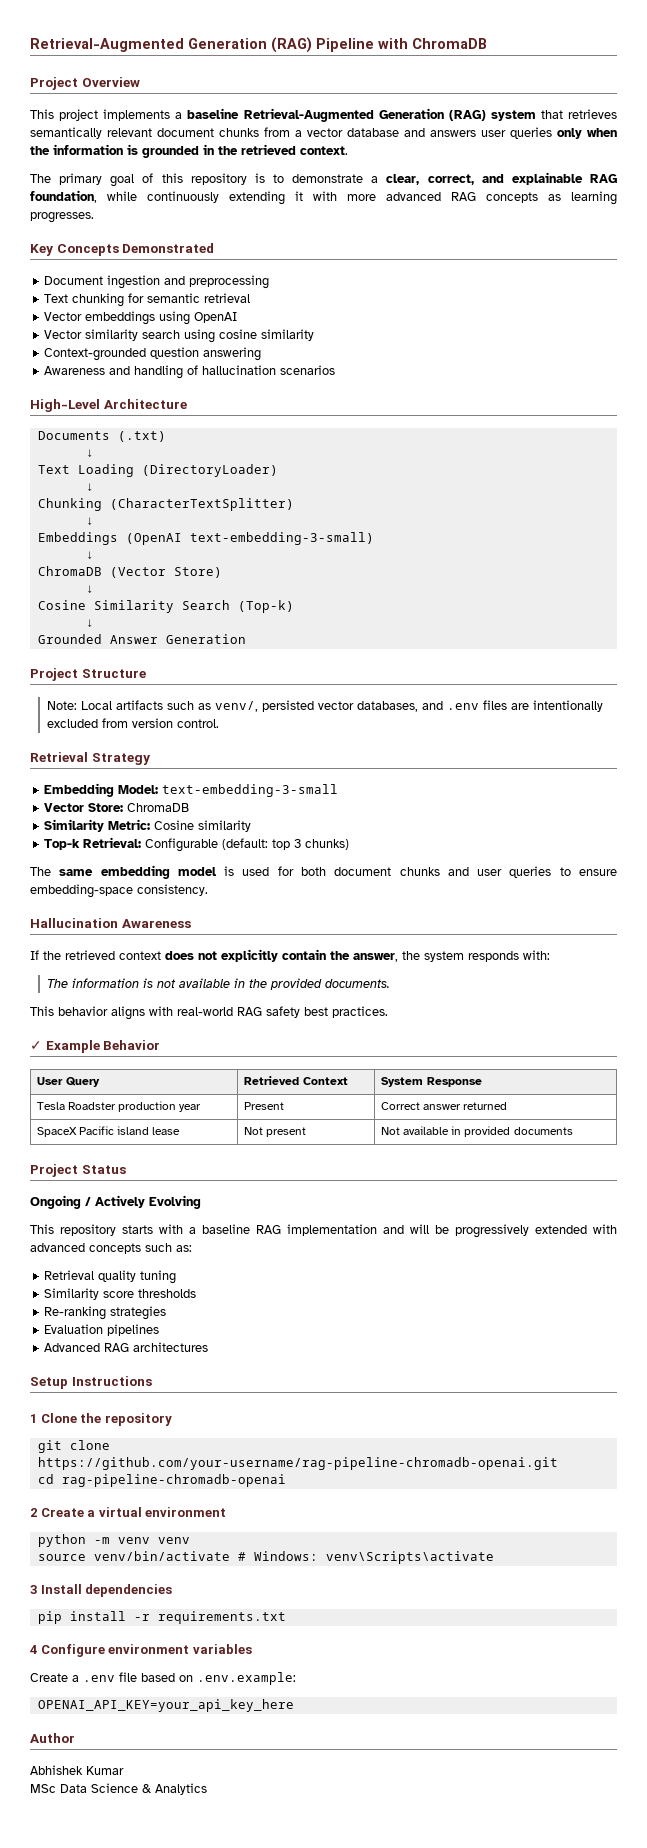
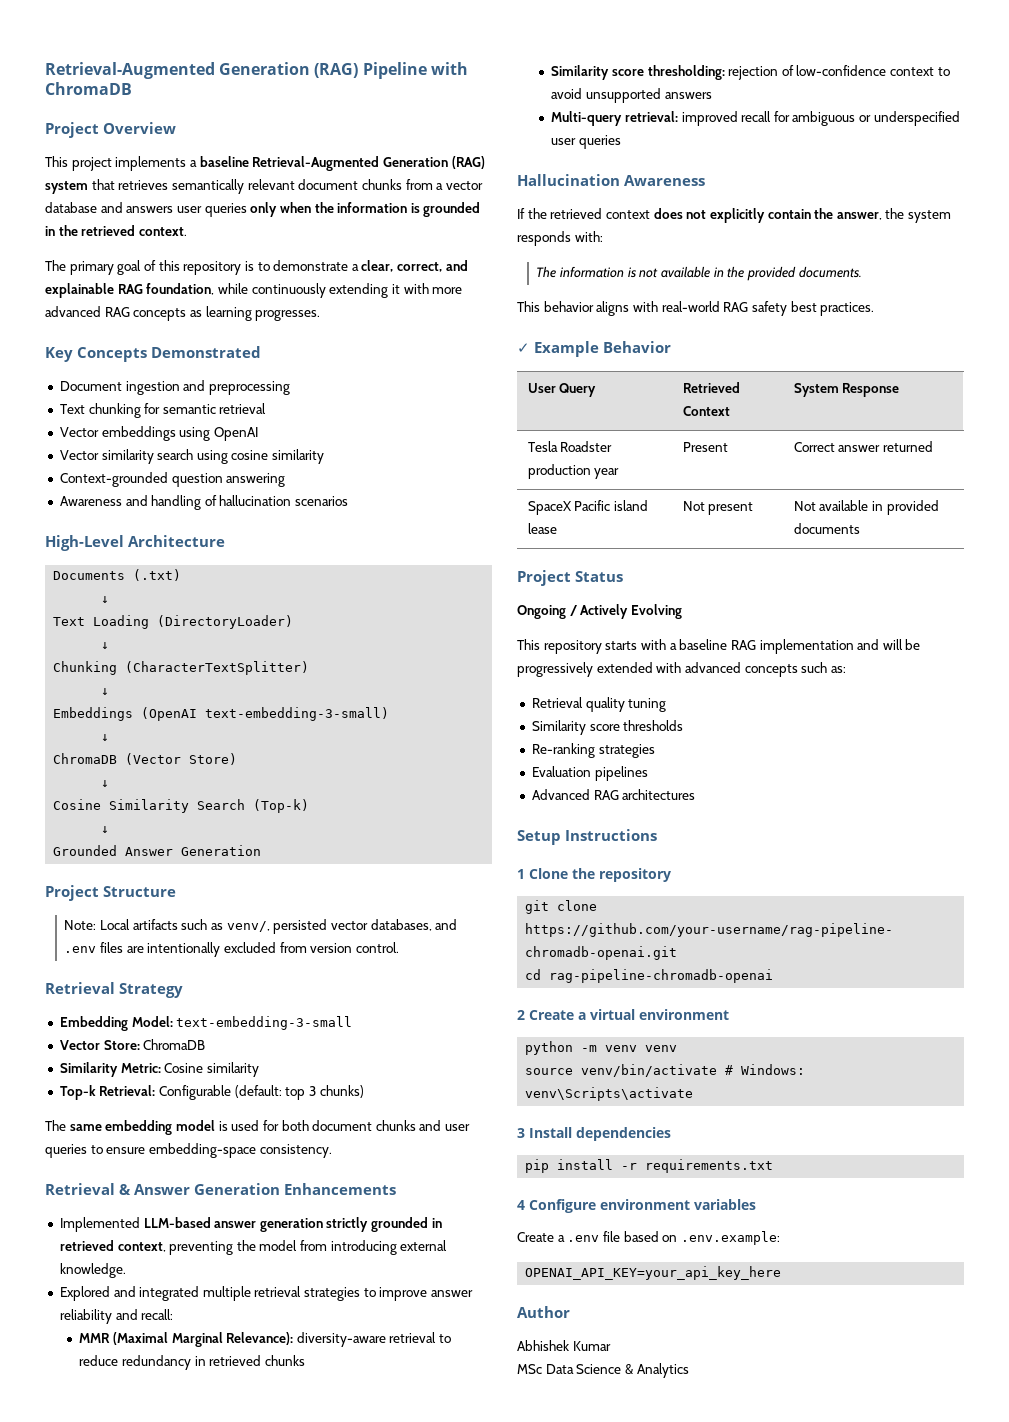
+ Retrieval & Answer Generation Enhancements
+ Implemented LLM-based answer generation strictly grounded in retrieved context, preventing the model from introducing external knowledge.
+ Explored and integrated multiple retrieval strategies to improve answer reliability and recall:
+ MMR (Maximal Marginal Relevance): diversity-aware retrieval to reduce redundancy in retrieved chunks
+ Similarity score thresholding: rejection of low-confidence context to avoid unsupported answers
+ Multi-query retrieval: improved recall for ambiguous or underspecified user queries

